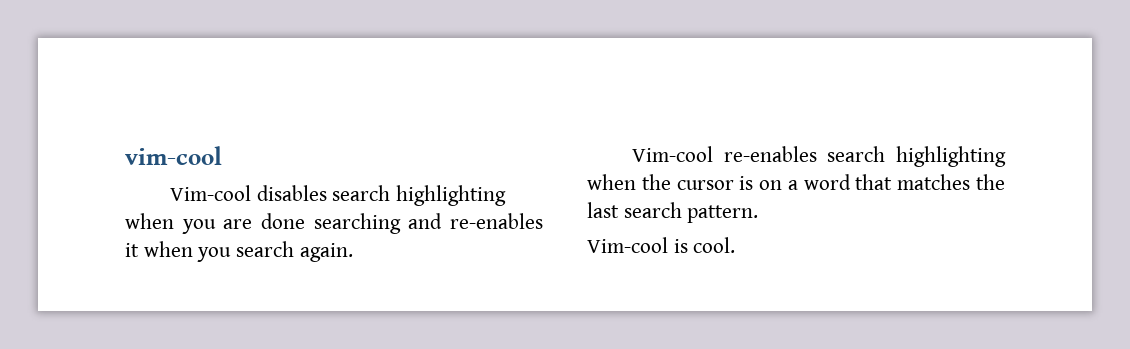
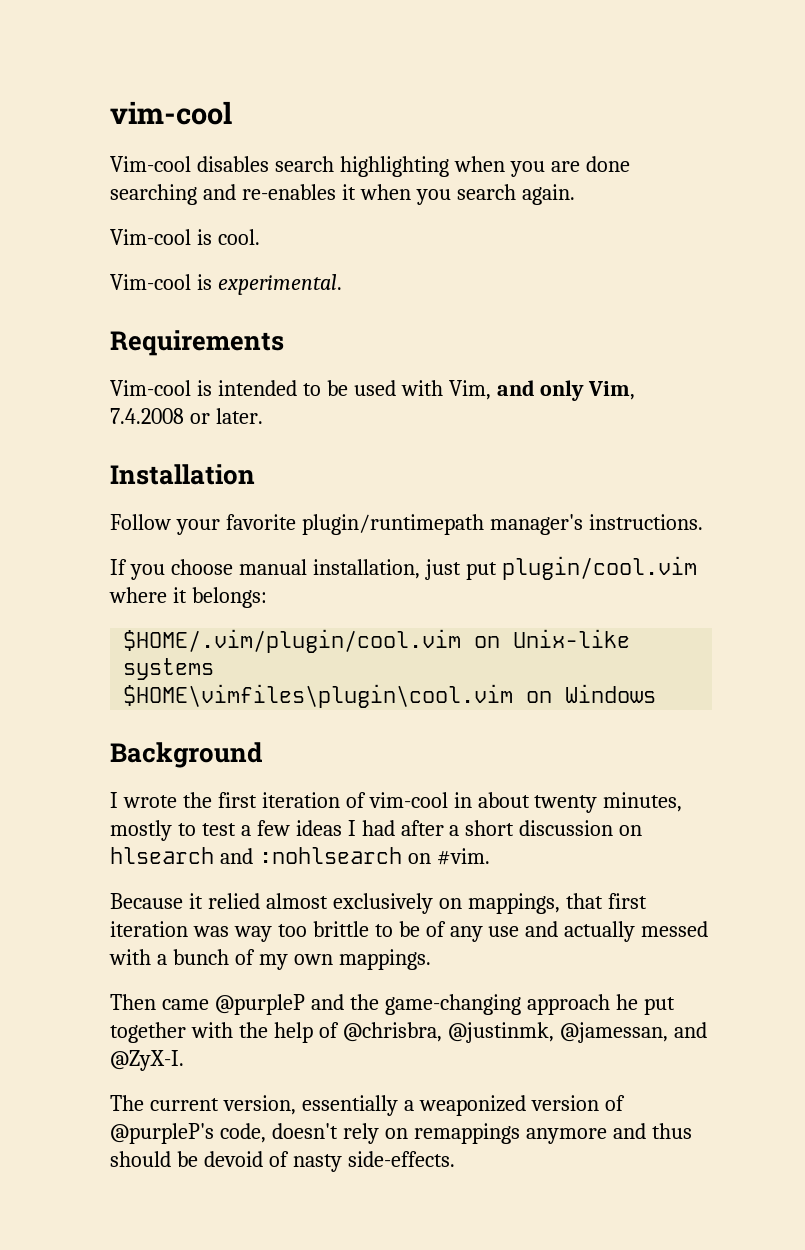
- Vim-cool re-enables search highlighting when the cursor is on a word that matches the last search pattern.
  Vim-cool is cool.
+ Vim-cool is experimental.
+ Requirements
+ Vim-cool is intended to be used with Vim, and only Vim, 7.4.2008 or later.
+ Installation
+ Follow your favorite plugin/runtimepath manager's instructions.
+ If you choose manual installation, just put plugin/cool.vim where it belongs:
+ $HOME/.vim/plugin/cool.vim on Unix-like systems
+ $HOME\vimfiles\plugin\cool.vim on Windows
+ Background
+ I wrote the first iteration of vim-cool in about twenty minutes, mostly to test a few ideas I had after a short discussion on hlsearch and :nohlsearch on #vim.
+ Because it relied almost exclusively on mappings, that first iteration was way too brittle to be of any use and actually messed with a bunch of my own mappings.
+ Then came @purpleP and the game-changing approach he put together with the help of @chrisbra, @justinmk, @jamessan, and @ZyX-I.
+ The current version, essentially a weaponized version of @purpleP's code, doesn't rely on remappings anymore and thus should be devoid of nasty side-effects.

